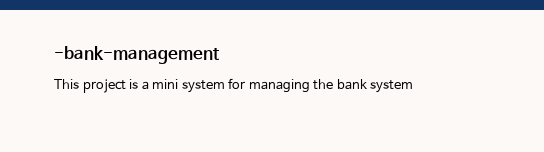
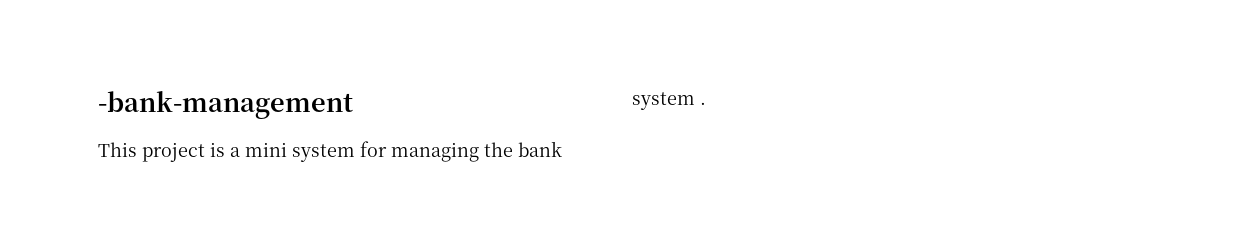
- This project is a mini system for managing the bank system
+ This project is a mini system for managing the bank system .

